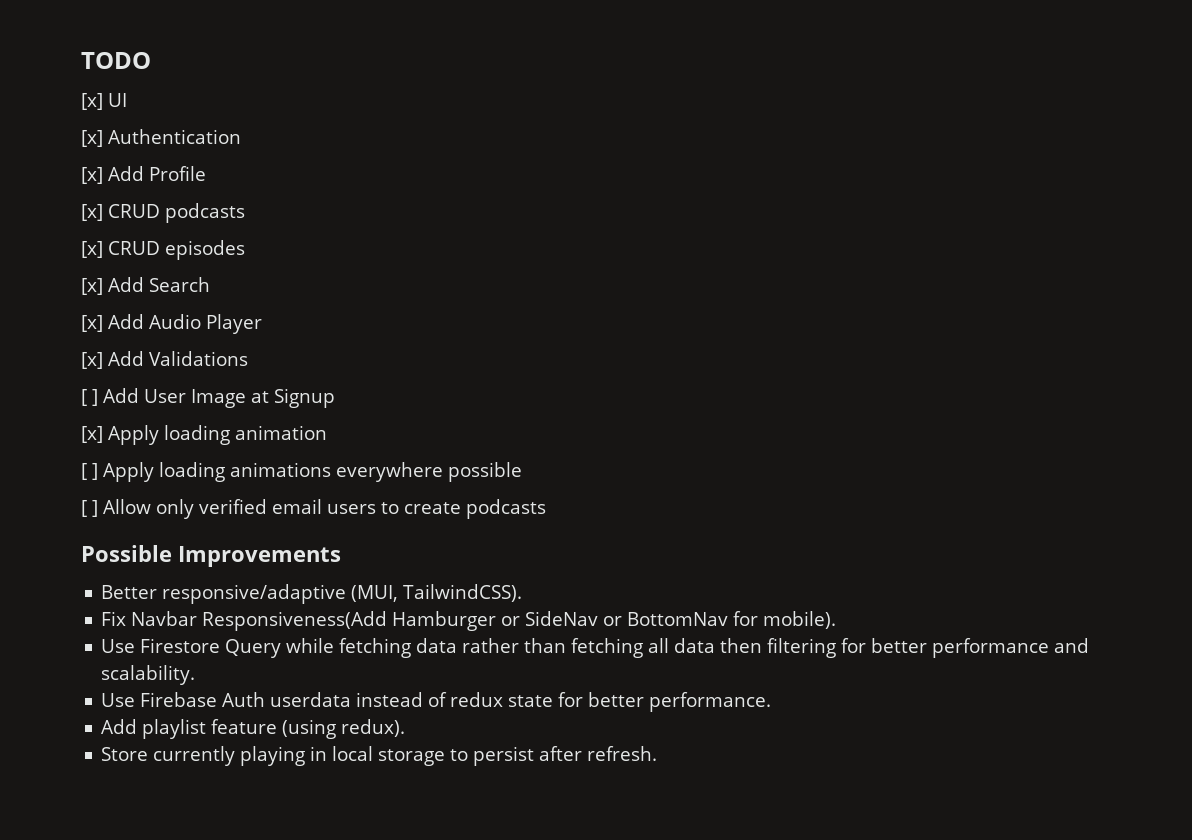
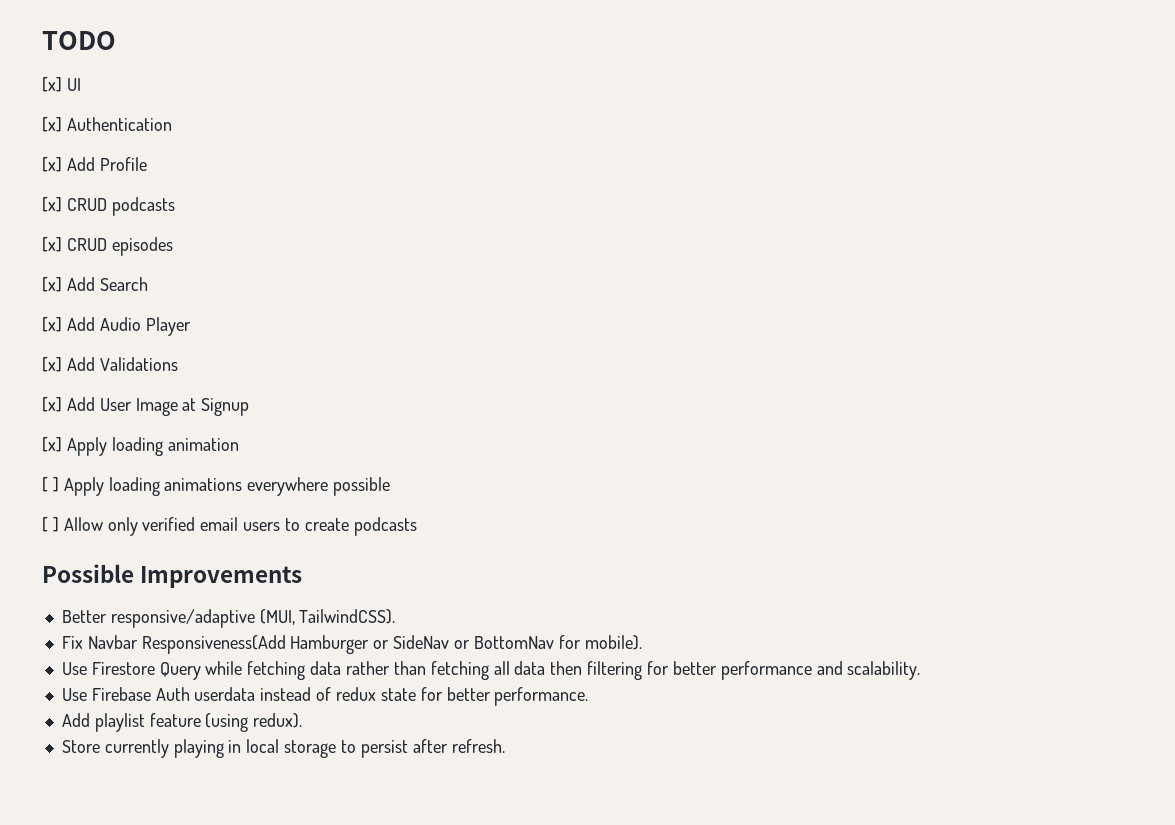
- [ ] Add User Image at Signup
+ [x] Add User Image at Signup

